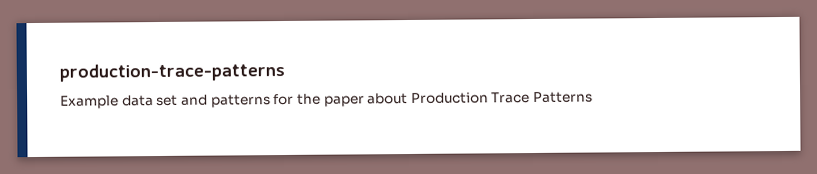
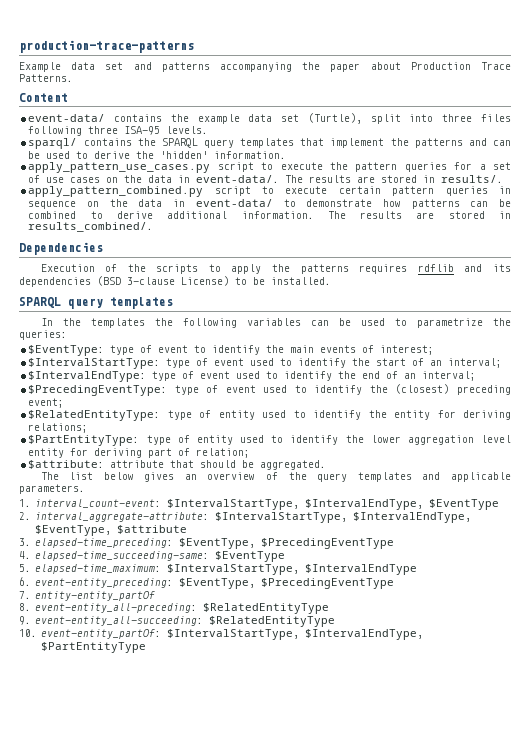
- Example data set and patterns for the paper about Production Trace Patterns
+ Example data set and patterns accompanying the paper about Production Trace Patterns.
+ Content
+ event-data/ contains the example data set (Turtle), split into three files following three ISA-95 levels.
+ sparql/ contains the SPARQL query templates that implement the patterns and can be used to derive the 'hidden' information.
+ apply_pattern_use_cases.py script to execute the pattern queries for a set of use cases on the data in event-data/. The results are stored in results/.
+ apply_pattern_combined.py script to execute certain pattern queries in sequence on the data in event-data/ to demonstrate how patterns can be combined to derive additional information. The results are stored in results_combined/.
+ Dependencies
+ Execution of the scripts to apply the patterns requires rdflib and its dependencies (BSD 3-clause License) to be installed.
+ SPARQL query templates
+ In the templates the following variables can be used to parametrize the queries:
+ $EventType: type of event to identify the main events of interest;
+ $IntervalStartType: type of event used to identify the start of an interval;
+ $IntervalEndType: type of event used to identify the end of an interval;
+ $PrecedingEventType: type of event used to identify the (closest) preceding event;
+ $RelatedEntityType: type of entity used to identify the entity for deriving relations;
+ $PartEntityType: type of entity used to identify the lower aggregation level entity for deriving part of relation;
+ $attribute: attribute that should be aggregated.
+ The list below gives an overview of the query templates and applicable parameters.
+ 1. interval_count-event: $IntervalStartType, $IntervalEndType, $EventType
+ 2. interval_aggregate-attribute: $IntervalStartType, $IntervalEndType, $EventType, $attribute
+ 3. elapsed-time_preceding: $EventType, $PrecedingEventType
+ 4. elapsed-time_succeeding-same: $EventType
+ 5. elapsed-time_maximum: $IntervalStartType, $IntervalEndType
+ 6. event-entity_preceding: $EventType, $PrecedingEventType
+ 7. entity-entity_partOf
+ 8. event-entity_all-preceding: $RelatedEntityType
+ 9. event-entity_all-succeeding: $RelatedEntityType
+ 10. event-entity_partOf: $IntervalStartType, $IntervalEndType, $PartEntityType

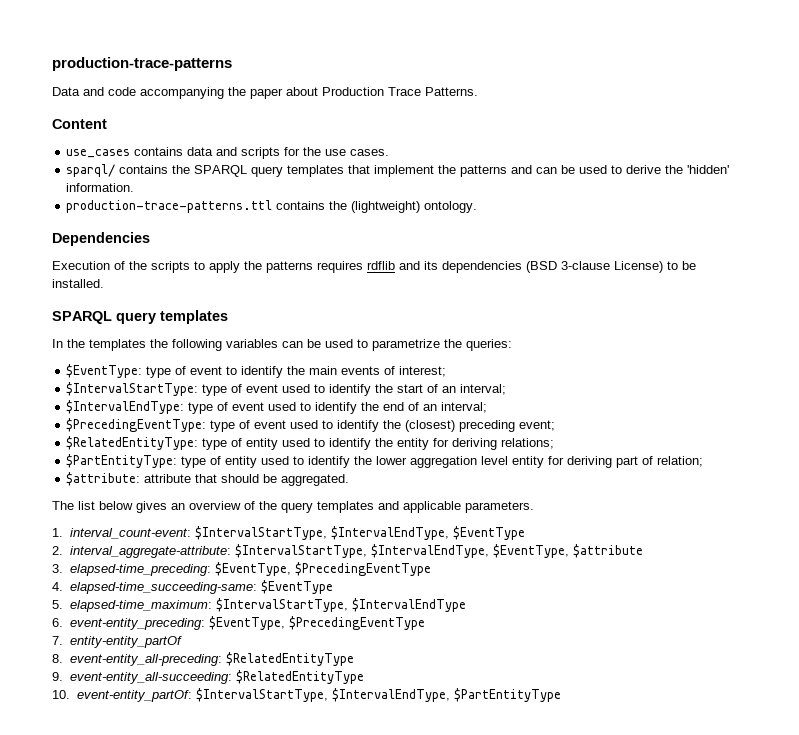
- Example data set and patterns accompanying the paper about Production Trace Patterns.
+ Data and code accompanying the paper about Production Trace Patterns.
- event-data/ contains the example data set (Turtle), split into three files following three ISA-95 levels.
+ use_cases contains data and scripts for the use cases.
- apply_pattern_use_cases.py script to execute the pattern queries for a set of use cases on the data in event-data/. The results are stored in results/.
- apply_pattern_combined.py script to execute certain pattern queries in sequence on the data in event-data/ to demonstrate how patterns can be combined to derive additional information. The results are stored in results_combined/.
+ production-trace-patterns.ttl contains the (lightweight) ontology.

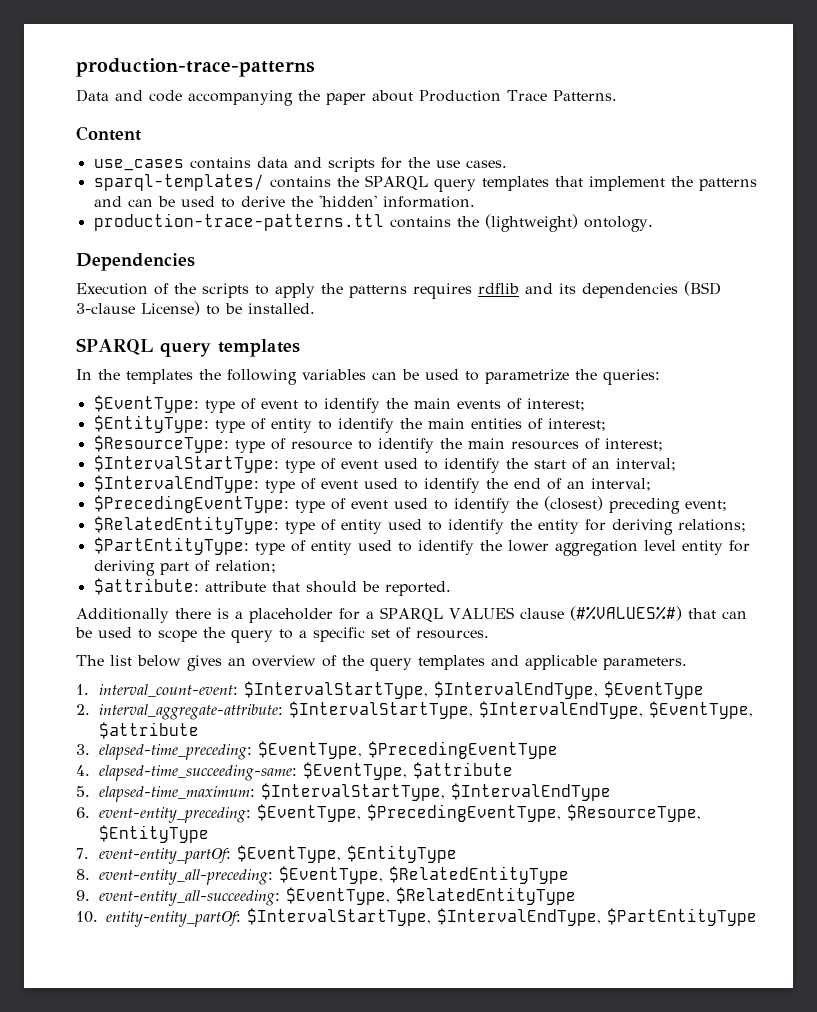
- sparql/ contains the SPARQL query templates that implement the patterns and can be used to derive the 'hidden' information.
+ sparql-templates/ contains the SPARQL query templates that implement the patterns and can be used to derive the 'hidden' information.
+ $EntityType: type of entity to identify the main entities of interest;
+ $ResourceType: type of resource to identify the main resources of interest;
- $attribute: attribute that should be aggregated.
+ $attribute: attribute that should be reported.
+ Additionally there is a placeholder for a SPARQL VALUES clause (#%VALUES%#) that can be used to scope the query to a specific set of resources.
- 4. elapsed-time_succeeding-same: $EventType
+ 4. elapsed-time_succeeding-same: $EventType, $attribute
- 6. event-entity_preceding: $EventType, $PrecedingEventType
- 7. entity-entity_partOf
+ 6. event-entity_preceding: $EventType, $PrecedingEventType, $ResourceType, $EntityType
+ 7. event-entity_partOf: $EventType, $EntityType
- 8. event-entity_all-preceding: $RelatedEntityType
+ 8. event-entity_all-preceding: $EventType, $RelatedEntityType
- 9. event-entity_all-succeeding: $RelatedEntityType
+ 9. event-entity_all-succeeding: $EventType, $RelatedEntityType
- 10. event-entity_partOf: $IntervalStartType, $IntervalEndType, $PartEntityType
+ 10. entity-entity_partOf: $IntervalStartType, $IntervalEndType, $PartEntityType

